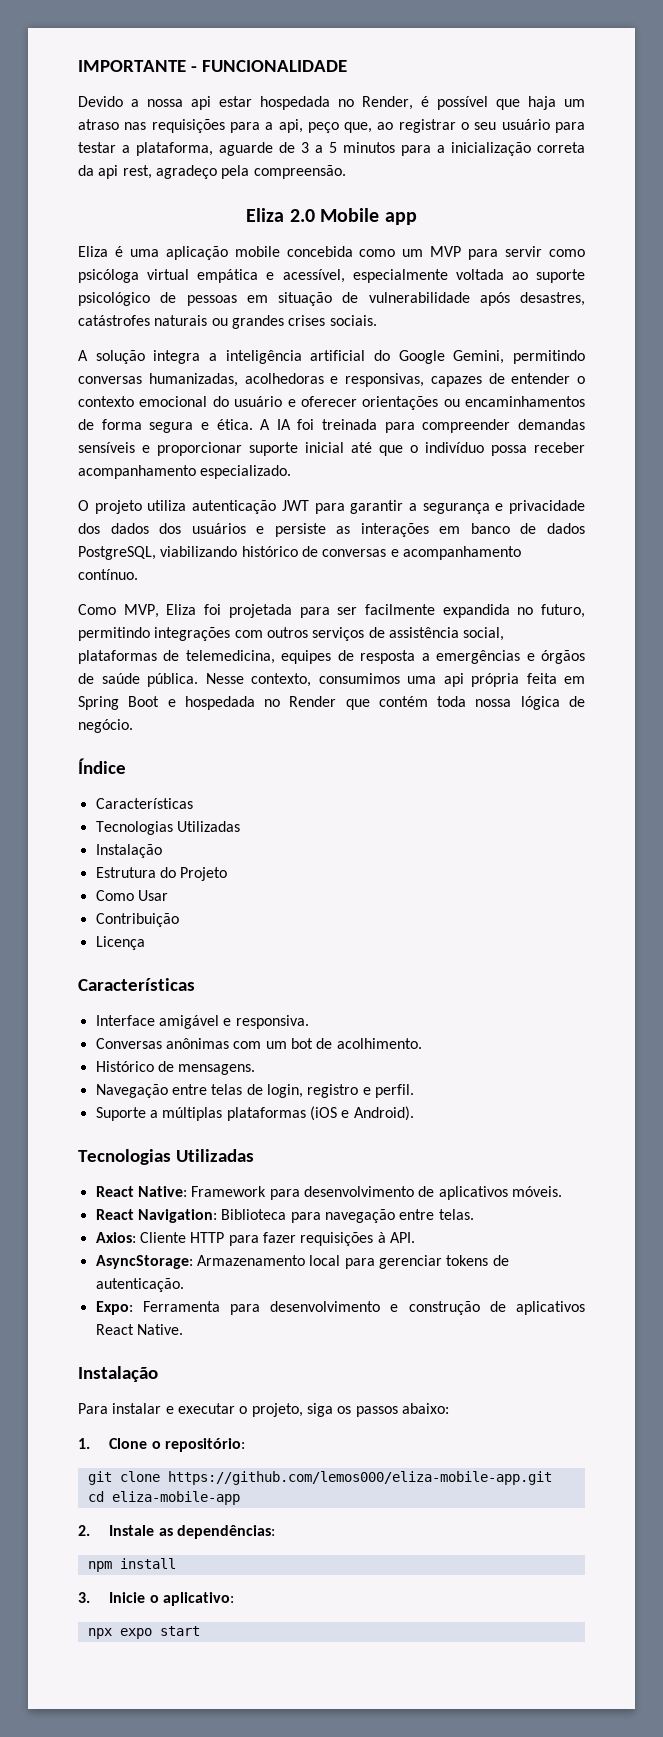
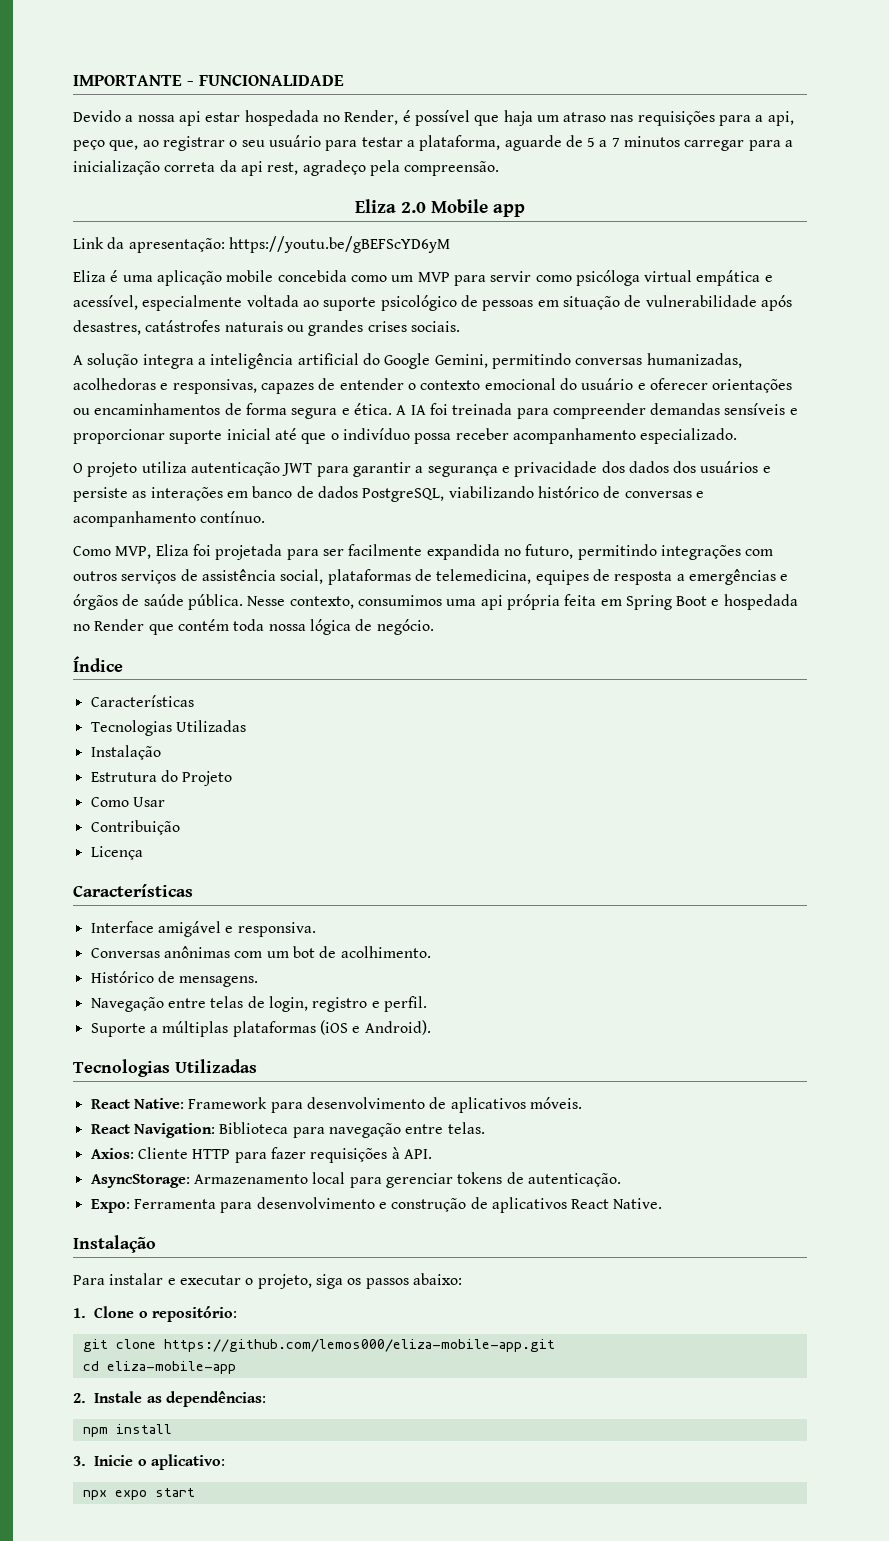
- Devido a nossa api estar hospedada no Render, é possível que haja um atraso nas requisições para a api, peço que, ao registrar o seu usuário para testar a plataforma, aguarde de 3 a 5 minutos para a inicialização correta da api rest, agradeço pela compreensão.
+ Devido a nossa api estar hospedada no Render, é possível que haja um atraso nas requisições para a api, peço que, ao registrar o seu usuário para testar a plataforma, aguarde de 5 a 7 minutos carregar para a inicialização correta da api rest, agradeço pela compreensão.
+ Link da apresentação: https://youtu.be/gBEFScYD6yM

